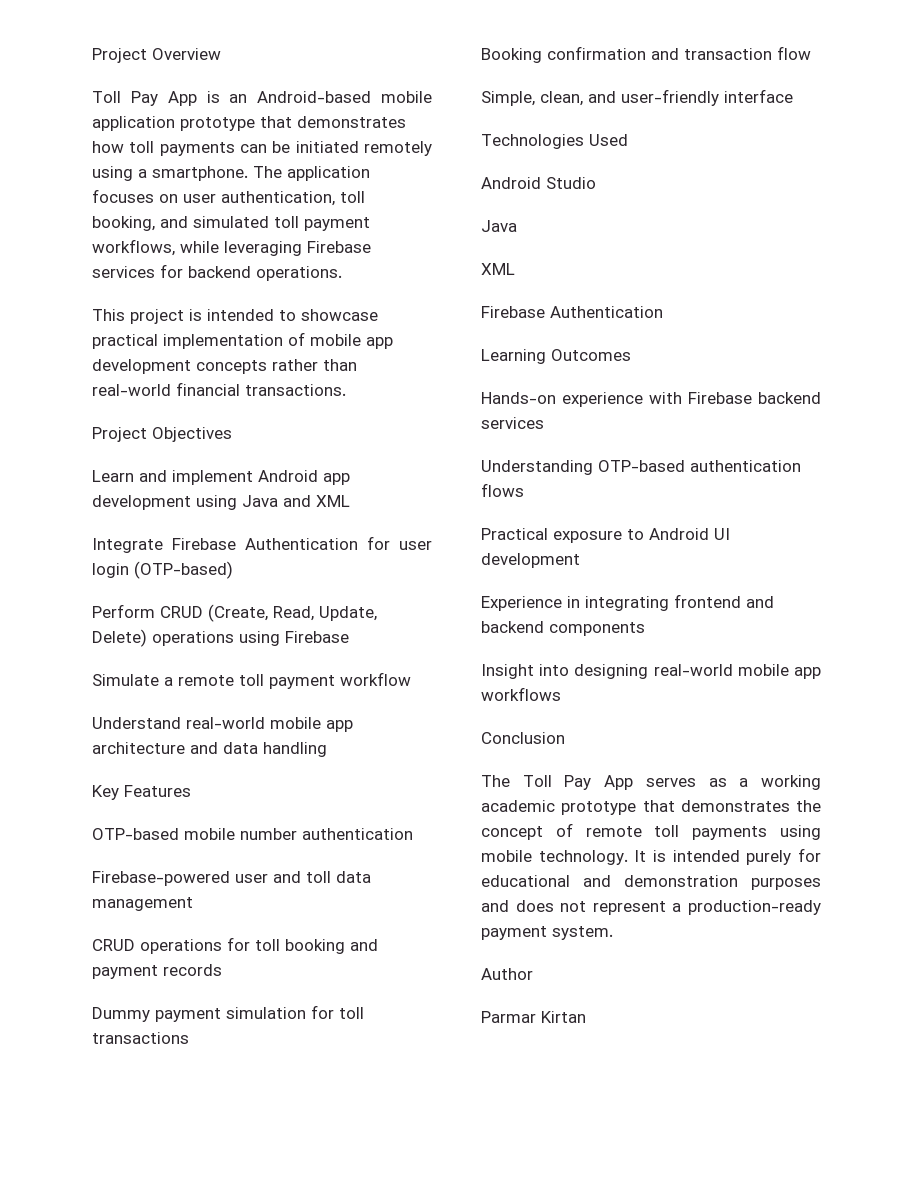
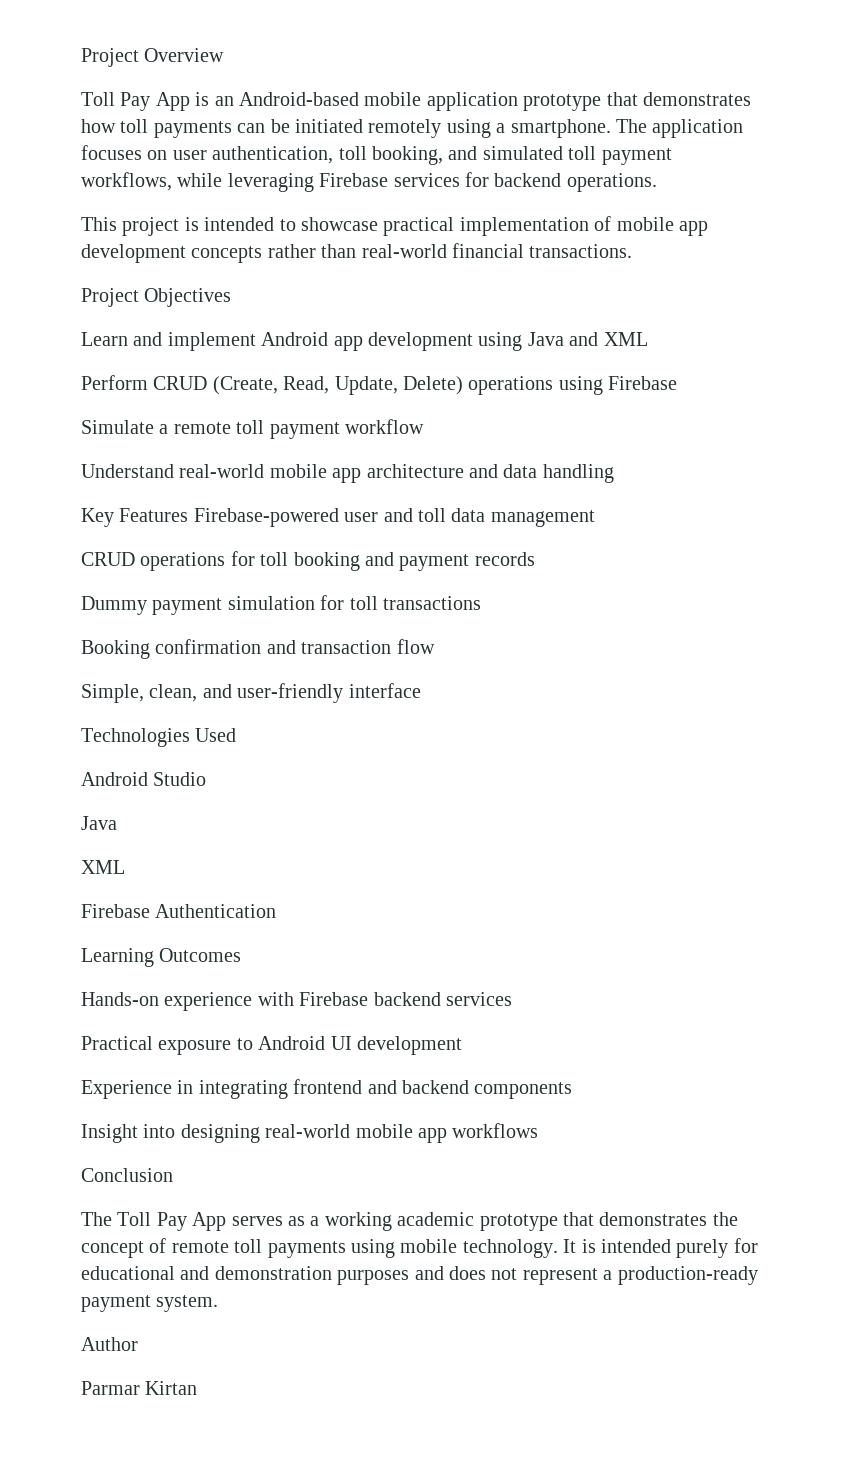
- Integrate Firebase Authentication for user login (OTP-based)
- Key Features
- OTP-based mobile number authentication
- Firebase-powered user and toll data management
+ Key Features Firebase-powered user and toll data management
- Understanding OTP-based authentication flows

